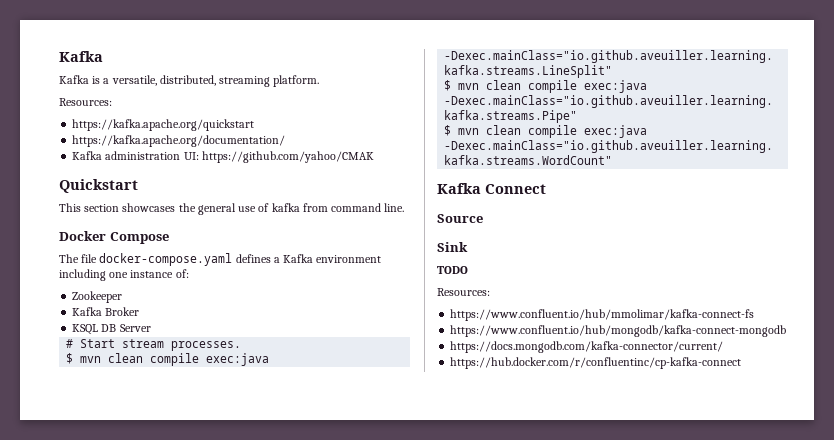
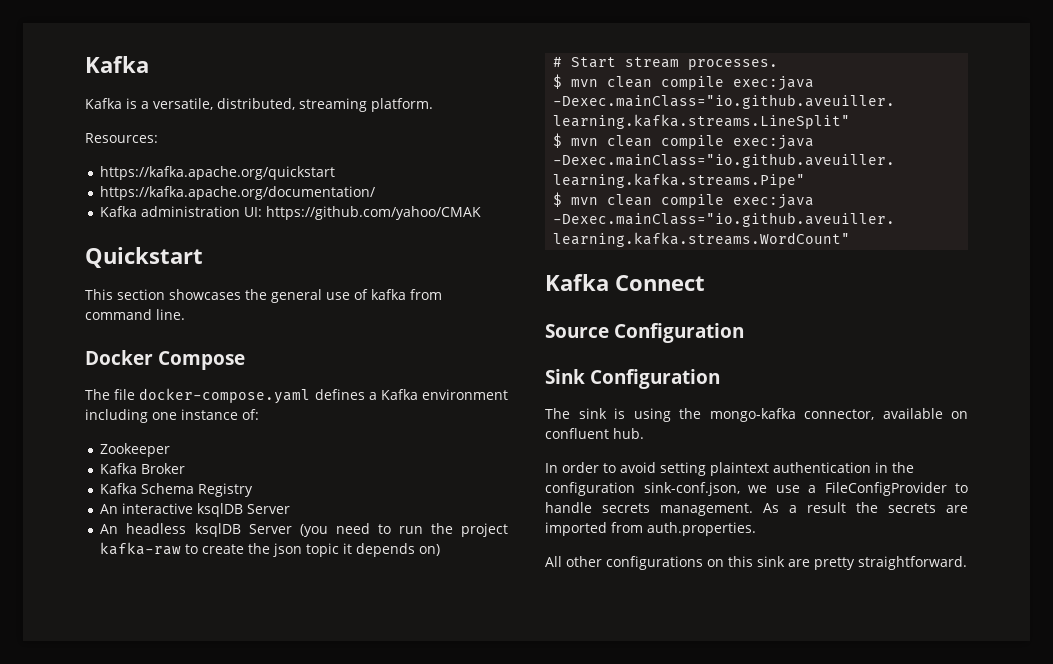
- KSQL DB Server
+ Kafka Schema Registry
+ An interactive ksqlDB Server
+ An headless ksqlDB Server (you need to run the project kafka-raw to create the json topic it depends on)
- Source
+ Source Configuration
- Sink
- TODO
- Resources:
- https://www.confluent.io/hub/mmolimar/kafka-connect-fs
- https://www.confluent.io/hub/mongodb/kafka-connect-mongodb
- https://docs.mongodb.com/kafka-connector/current/
- https://hub.docker.com/r/confluentinc/cp-kafka-connect
+ Sink Configuration
+ The sink is using the mongo-kafka connector, available on confluent hub.
+ In order to avoid setting plaintext authentication in the configuration sink-conf.json, we use a FileConfigProvider to handle secrets management. As a result the secrets are imported from auth.properties.
+ All other configurations on this sink are pretty straightforward.

